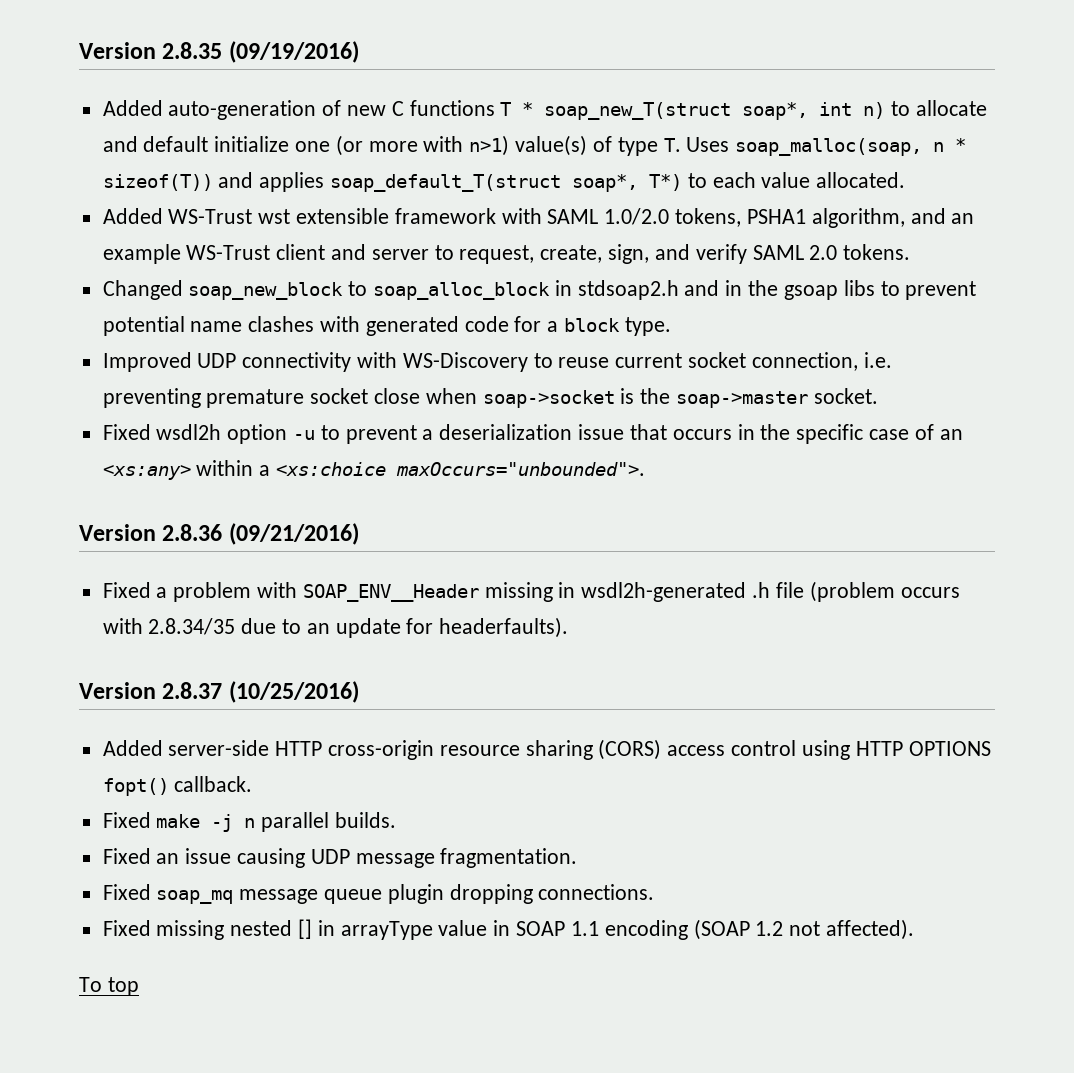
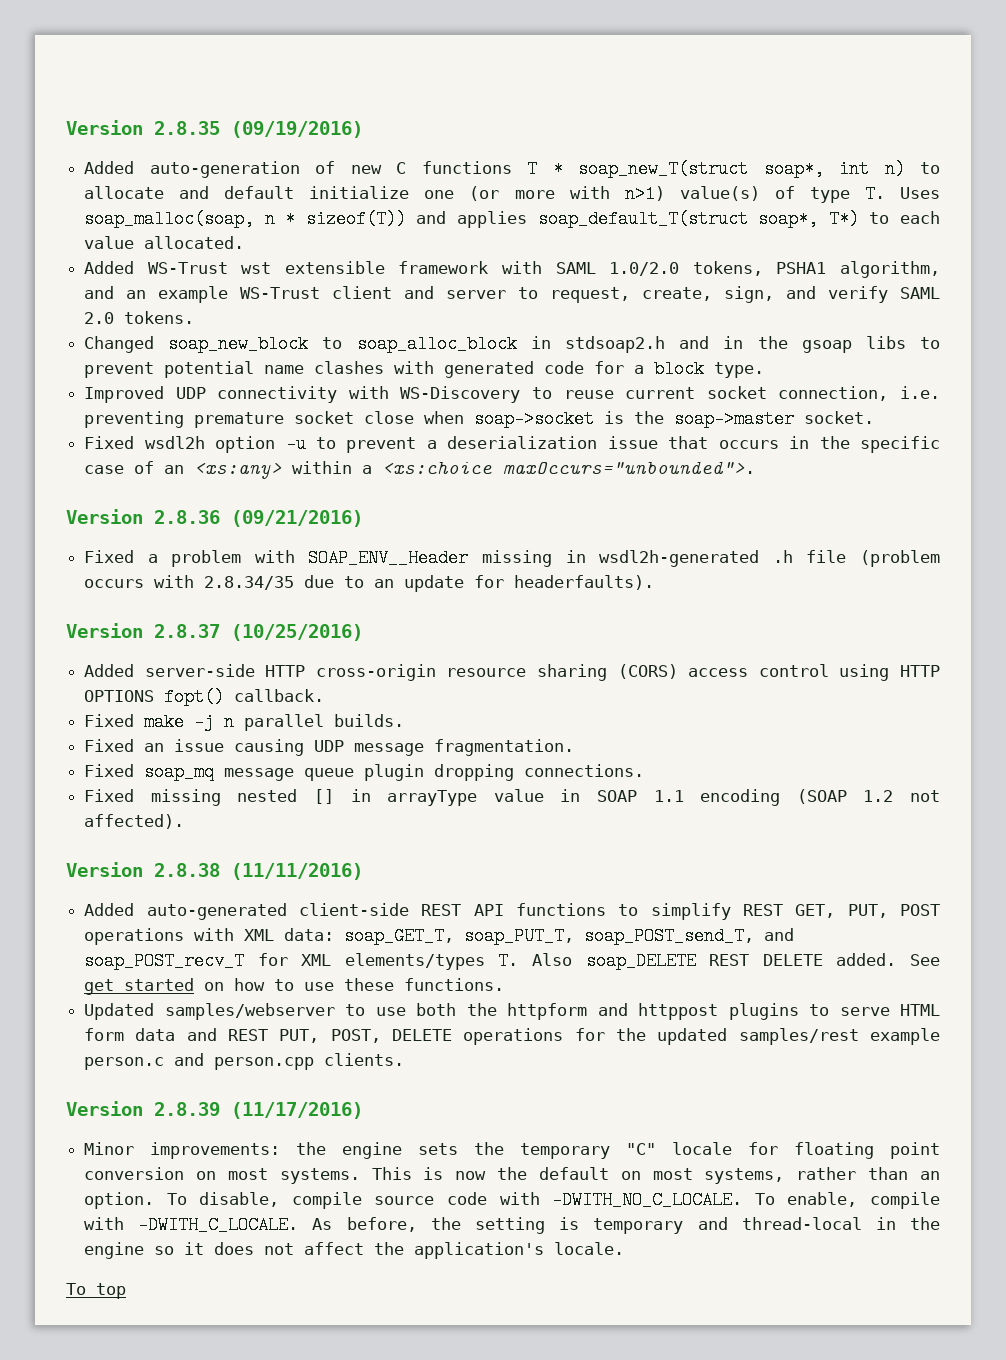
+ Version 2.8.38 (11/11/2016)
+ Added auto-generated client-side REST API functions to simplify REST GET, PUT, POST operations with XML data: soap_GET_T, soap_PUT_T, soap_POST_send_T, and soap_POST_recv_T for XML elements/types T. Also soap_DELETE REST DELETE added. See get started on how to use these functions.
+ Updated samples/webserver to use both the httpform and httppost plugins to serve HTML form data and REST PUT, POST, DELETE operations for the updated samples/rest example person.c and person.cpp clients.
+ Version 2.8.39 (11/17/2016)
+ Minor improvements: the engine sets the temporary "C" locale for floating point conversion on most systems. This is now the default on most systems, rather than an option. To disable, compile source code with -DWITH_NO_C_LOCALE. To enable, compile with -DWITH_C_LOCALE. As before, the setting is temporary and thread-local in the engine so it does not affect the application's locale.

